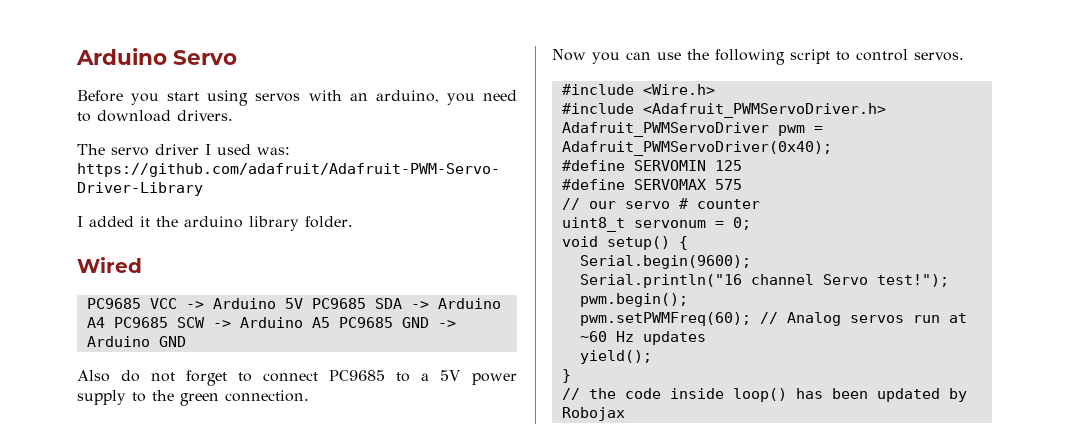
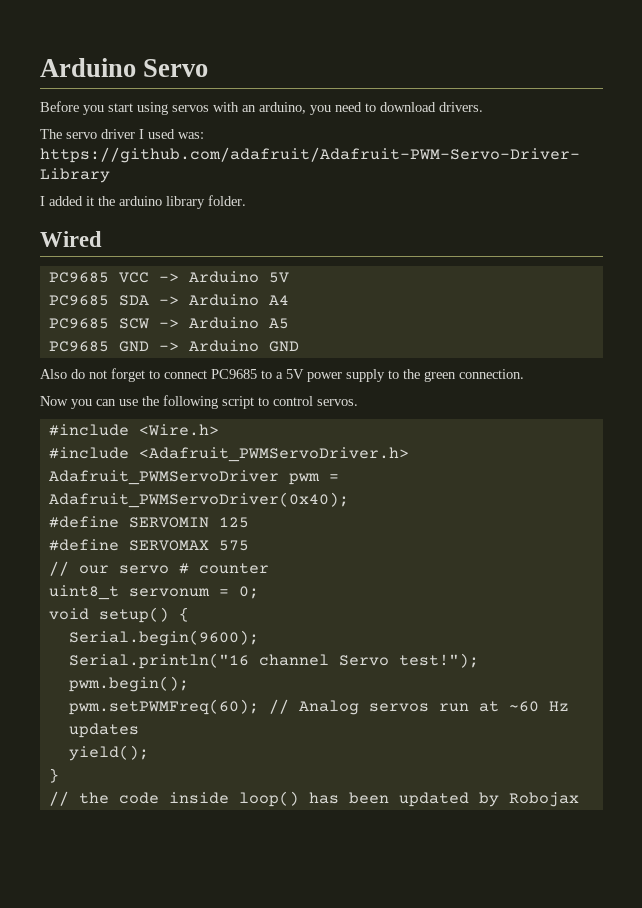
- PC9685 VCC -> Arduino 5V PC9685 SDA -> Arduino A4 PC9685 SCW -> Arduino A5 PC9685 GND -> Arduino GND
+ PC9685 VCC -> Arduino 5V
+ PC9685 SDA -> Arduino A4
+ PC9685 SCW -> Arduino A5
+ PC9685 GND -> Arduino GND

